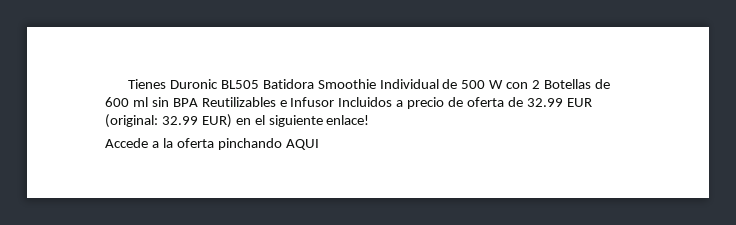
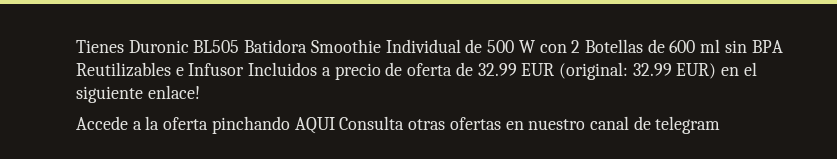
- Accede a la oferta pinchando AQUI
+ Accede a la oferta pinchando AQUI Consulta otras ofertas en nuestro canal de telegram

